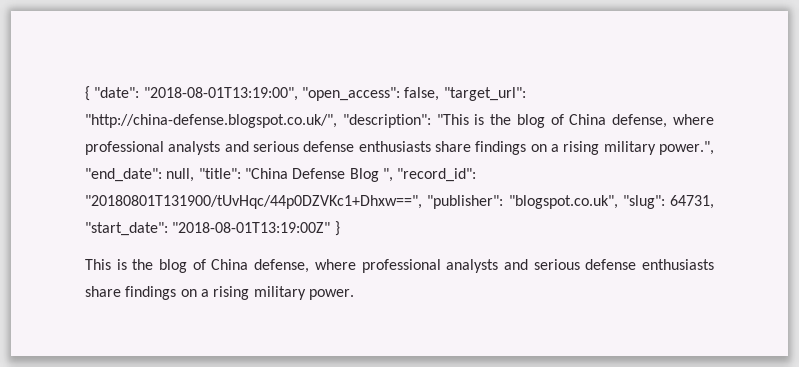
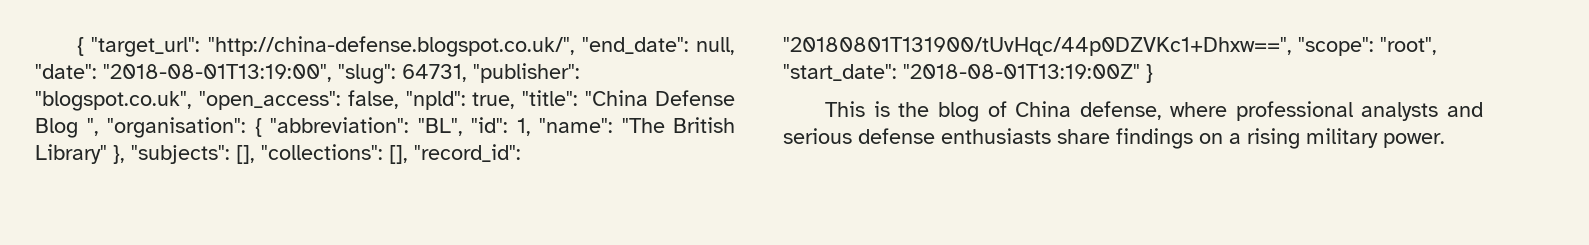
- { "date": "2018-08-01T13:19:00", "open_access": false, "target_url": "http://china-defense.blogspot.co.uk/", "description": "This is the blog of China defense, where professional analysts and serious defense enthusiasts share findings on a rising military power.", "end_date": null, "title": "China Defense Blog ", "record_id": "20180801T131900/tUvHqc/44p0DZVKc1+Dhxw==", "publisher": "blogspot.co.uk", "slug": 64731, "start_date": "2018-08-01T13:19:00Z" }
+ { "target_url": "http://china-defense.blogspot.co.uk/", "end_date": null, "date": "2018-08-01T13:19:00", "slug": 64731, "publisher": "blogspot.co.uk", "open_access": false, "npld": true, "title": "China Defense Blog ", "organisation": { "abbreviation": "BL", "id": 1, "name": "The British Library" }, "subjects": [], "collections": [], "record_id": "20180801T131900/tUvHqc/44p0DZVKc1+Dhxw==", "scope": "root", "start_date": "2018-08-01T13:19:00Z" }

